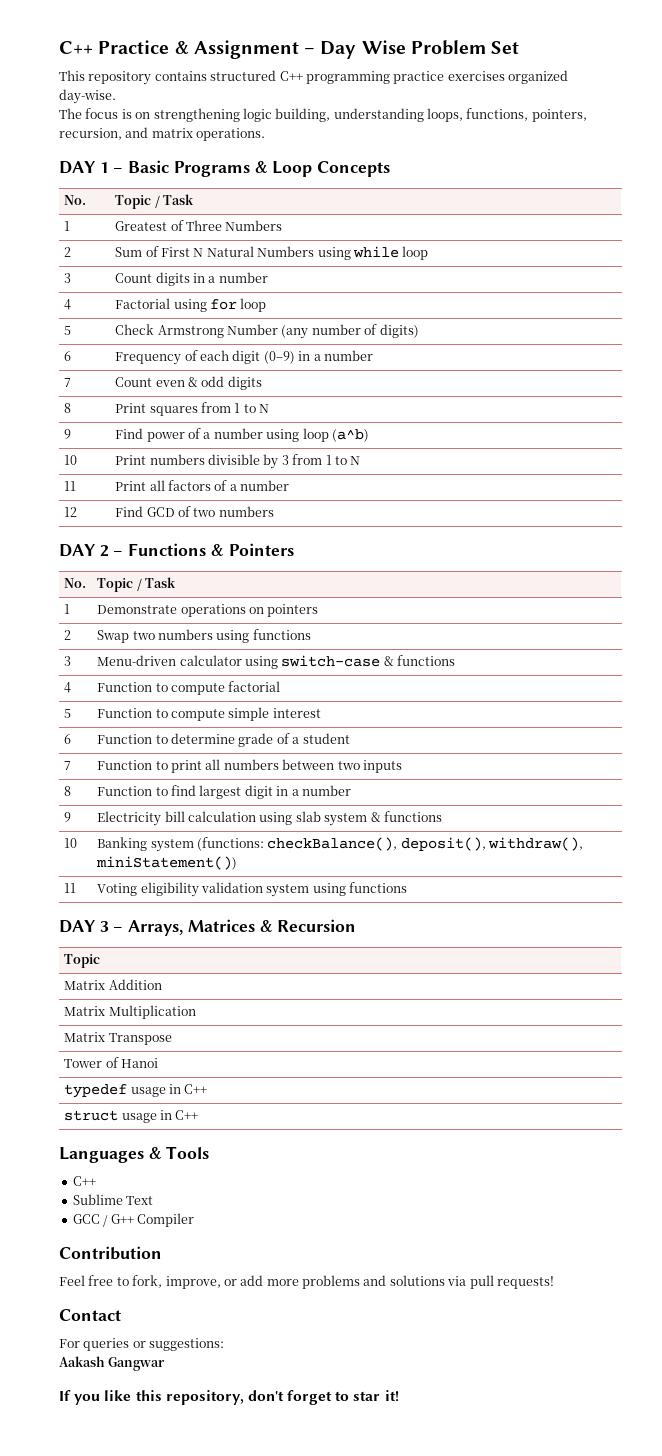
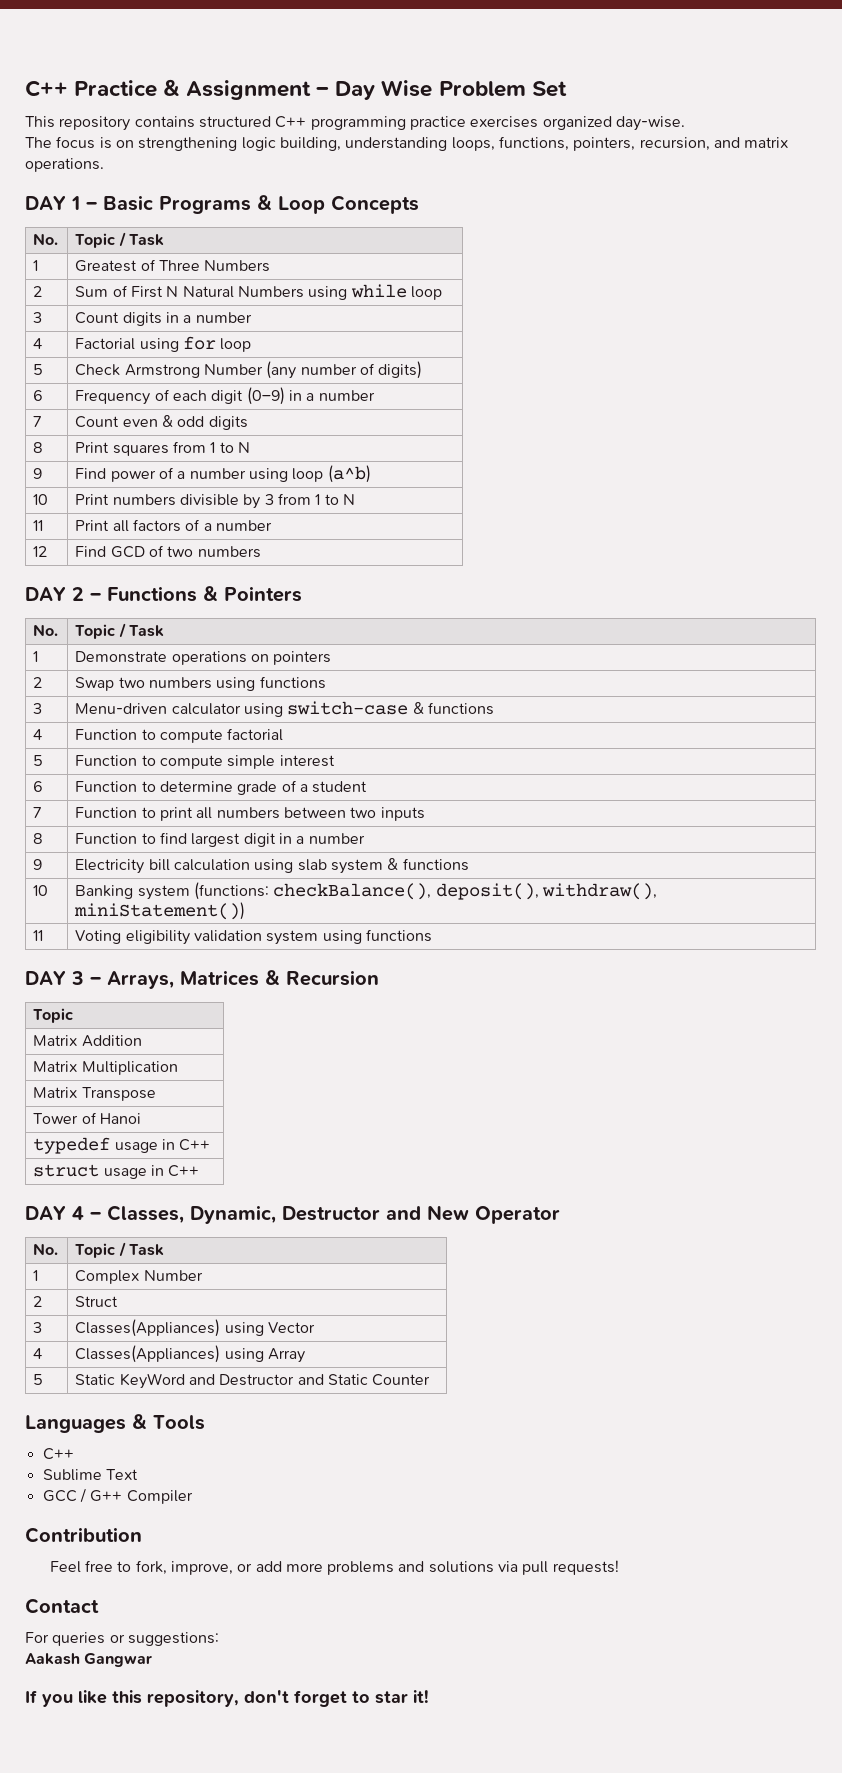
+ DAY 4 – Classes, Dynamic, Destructor and New Operator
+ No. | Topic / Task
+ 1 | Complex Number
+ 2 | Struct
+ 3 | Classes(Appliances) using Vector
+ 4 | Classes(Appliances) using Array
+ 5 | Static KeyWord and Destructor and Static Counter

